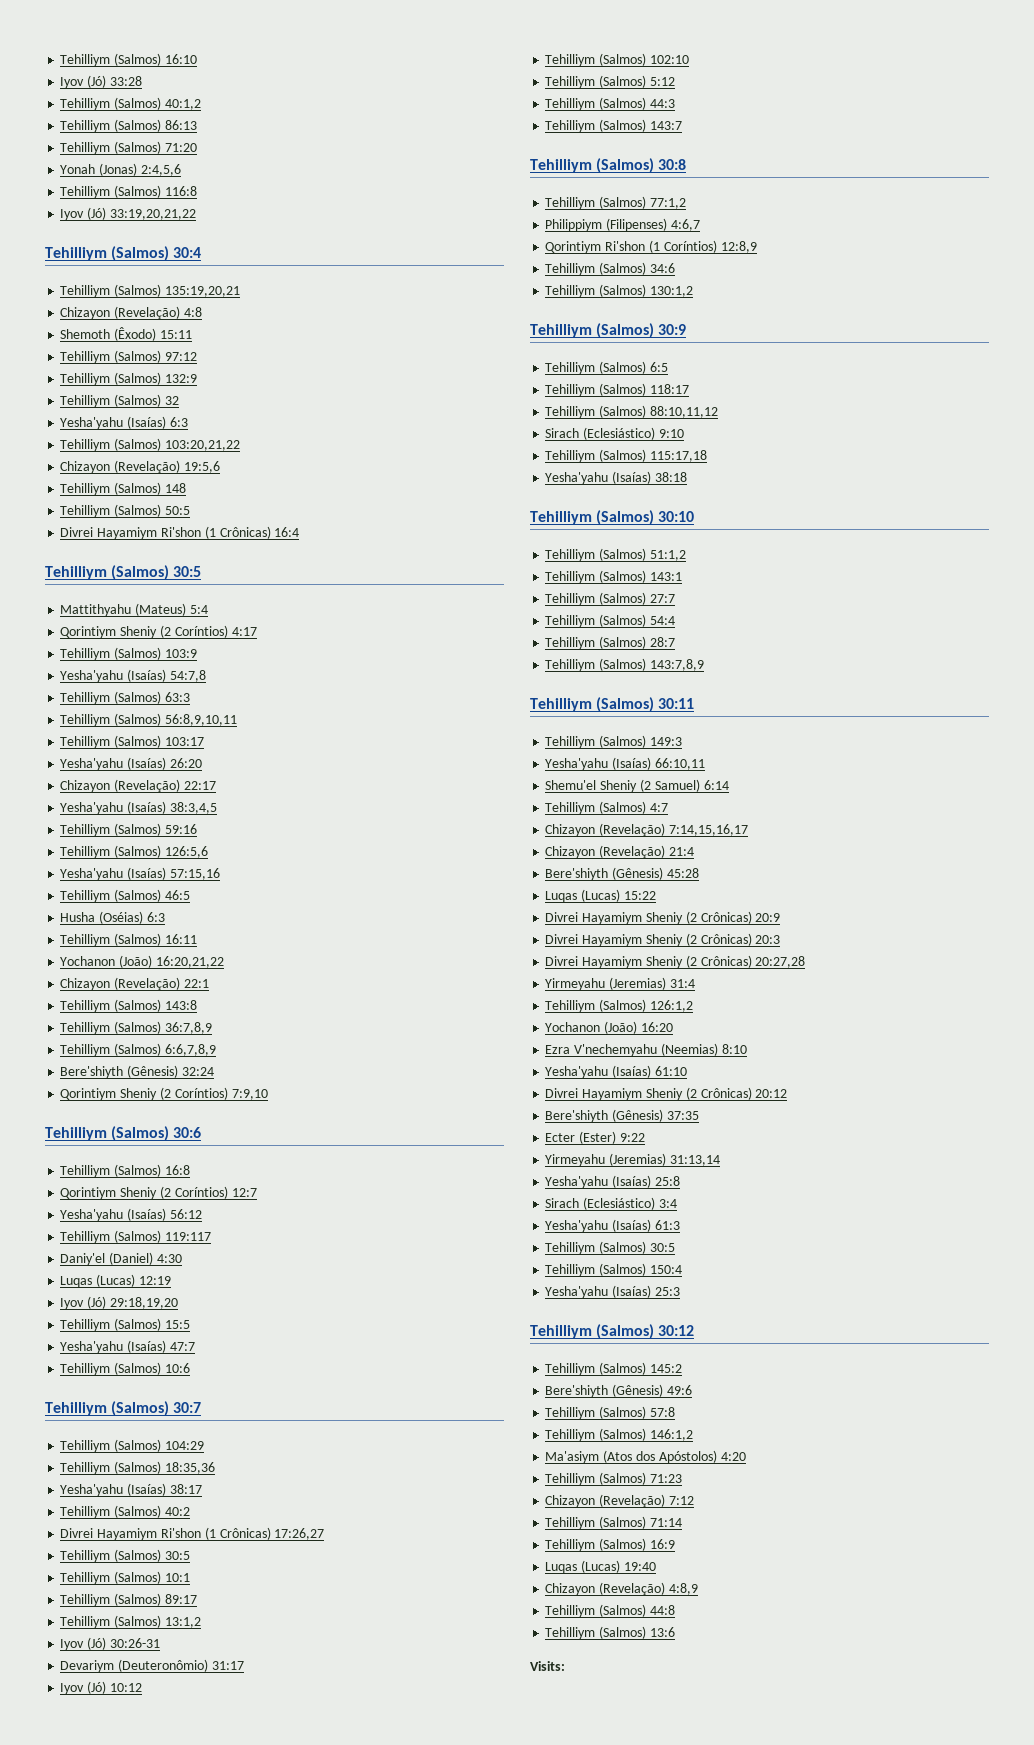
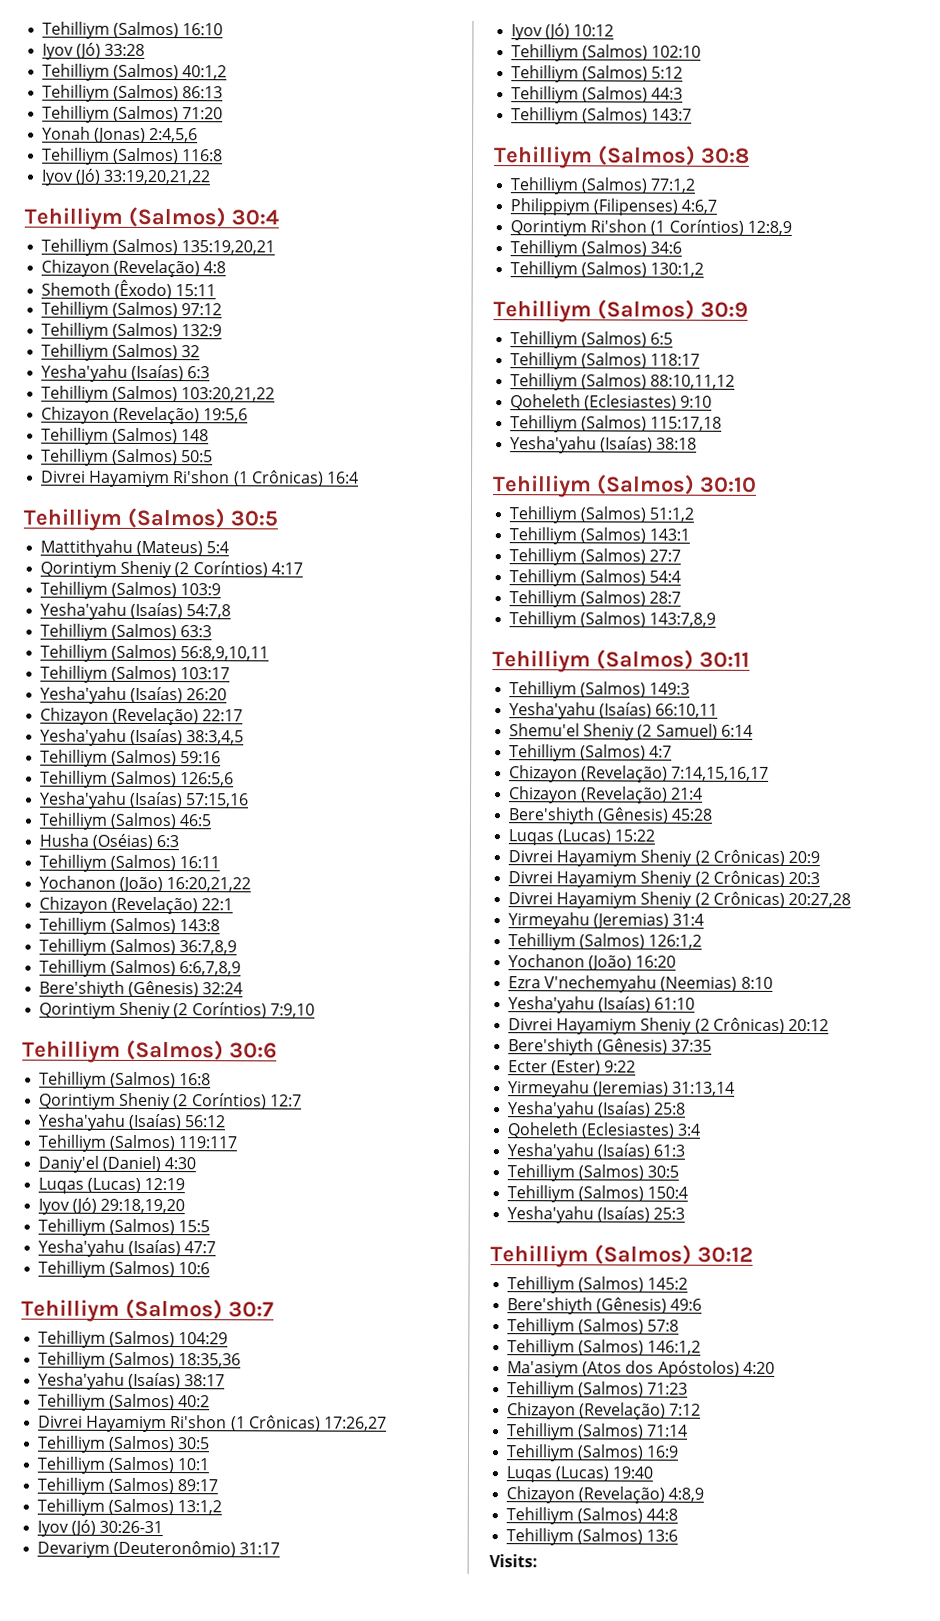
- Sirach (Eclesiástico) 9:10
+ Qoheleth (Eclesiastes) 9:10
- Sirach (Eclesiástico) 3:4
+ Qoheleth (Eclesiastes) 3:4

